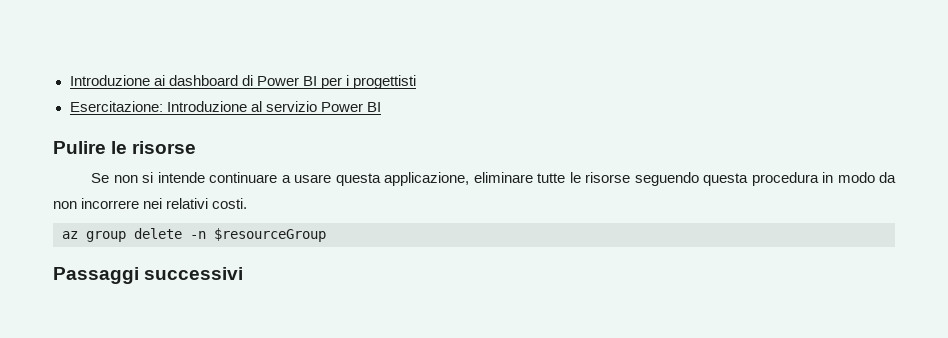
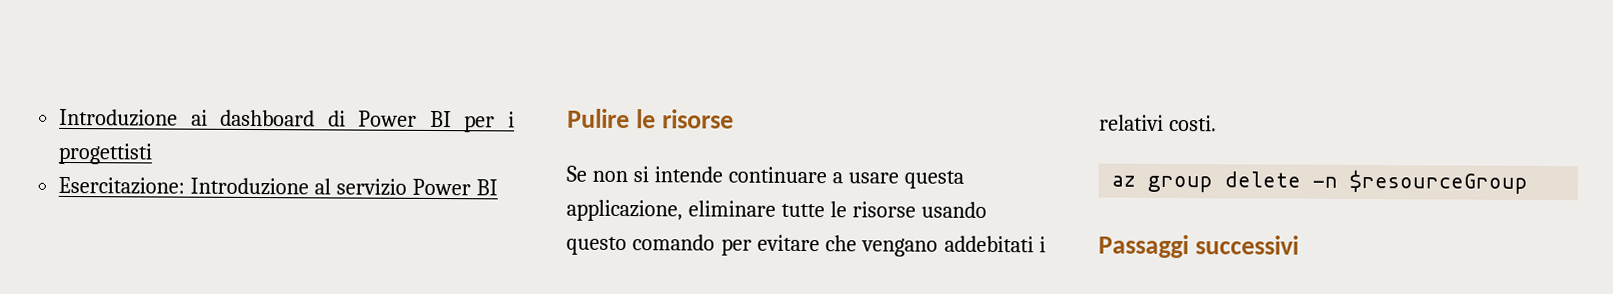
- Se non si intende continuare a usare questa applicazione, eliminare tutte le risorse seguendo questa procedura in modo da non incorrere nei relativi costi.
+ Se non si intende continuare a usare questa applicazione, eliminare tutte le risorse usando questo comando per evitare che vengano addebitati i relativi costi.

